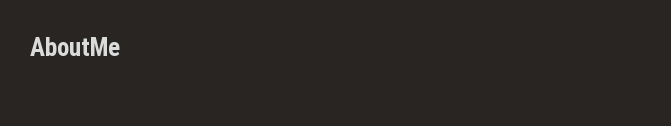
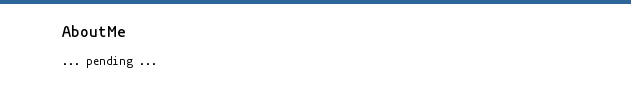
+ ... pending ...

